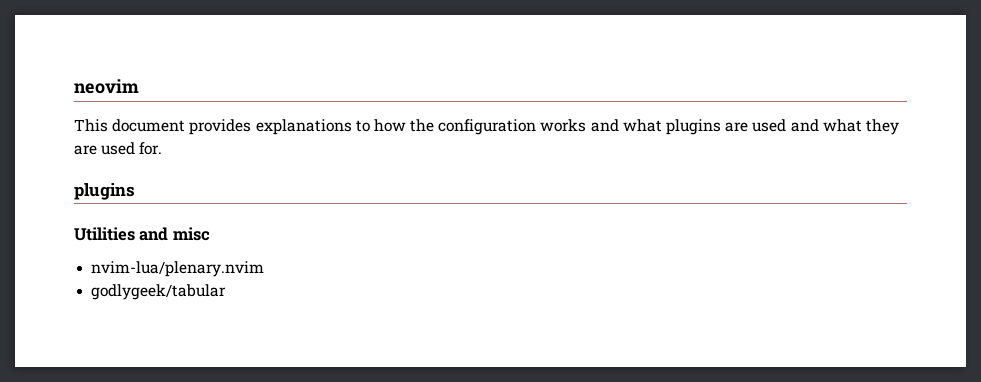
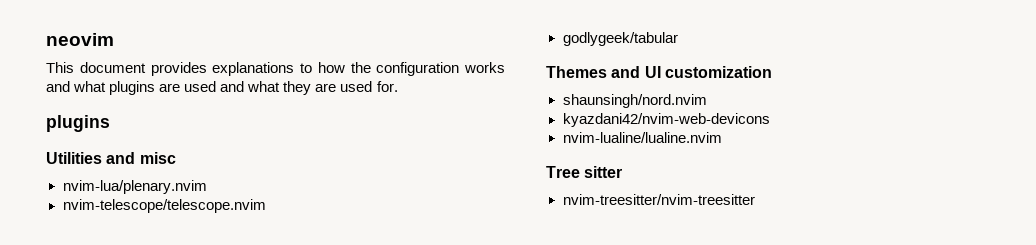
+ nvim-telescope/telescope.nvim
+ Themes and UI customization
+ shaunsingh/nord.nvim
+ kyazdani42/nvim-web-devicons
+ nvim-lualine/lualine.nvim
+ Tree sitter
+ nvim-treesitter/nvim-treesitter

